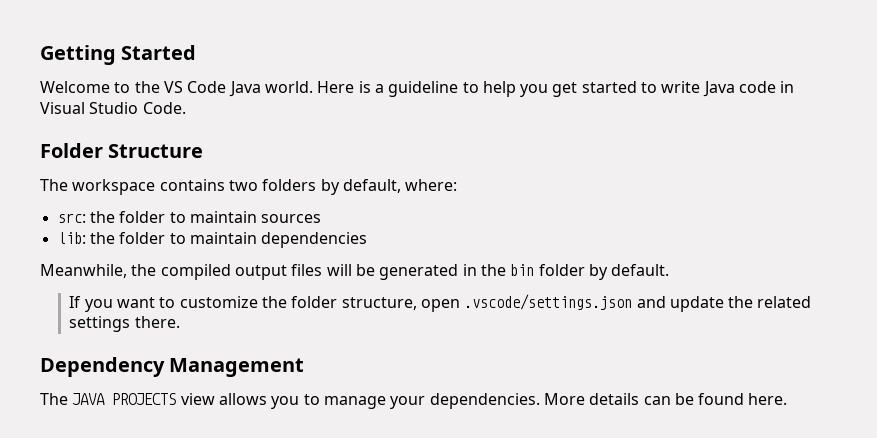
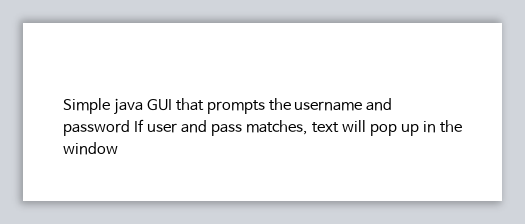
- Getting Started
- Welcome to the VS Code Java world. Here is a guideline to help you get started to write Java code in Visual Studio Code.
- Folder Structure
- The workspace contains two folders by default, where:
- src: the folder to maintain sources
- lib: the folder to maintain dependencies
- Meanwhile, the compiled output files will be generated in the bin folder by default.
- If you want to customize the folder structure, open .vscode/settings.json and update the related settings there.
- Dependency Management
- The JAVA PROJECTS view allows you to manage your dependencies. More details can be found here.
+ Simple java GUI that prompts the username and password If user and pass matches, text will pop up in the window

